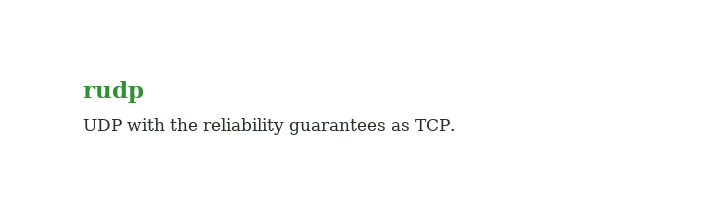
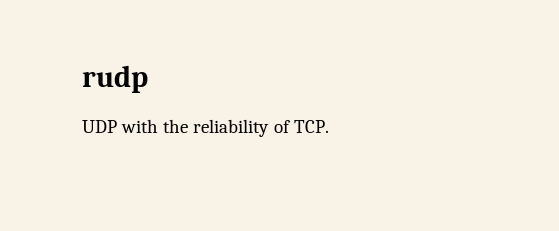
- UDP with the reliability guarantees as TCP.
+ UDP with the reliability of TCP.

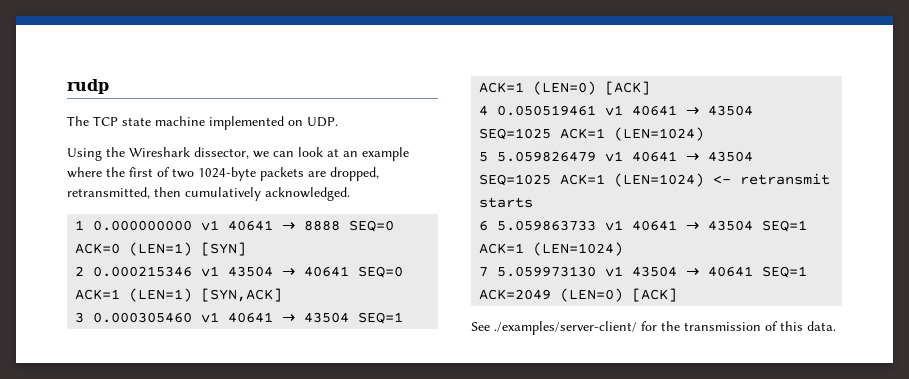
- UDP with the reliability of TCP.
+ The TCP state machine implemented on UDP.
+ Using the Wireshark dissector, we can look at an example where the first of two 1024-byte packets are dropped, retransmitted, then cumulatively acknowledged.
+ 1 0.000000000 v1 40641 → 8888 SEQ=0 ACK=0 (LEN=1) [SYN]
+ 2 0.000215346 v1 43504 → 40641 SEQ=0 ACK=1 (LEN=1) [SYN,ACK]
+ 3 0.000305460 v1 40641 → 43504 SEQ=1 ACK=1 (LEN=0) [ACK]
+ 4 0.050519461 v1 40641 → 43504 SEQ=1025 ACK=1 (LEN=1024)
+ 5 5.059826479 v1 40641 → 43504 SEQ=1025 ACK=1 (LEN=1024) <- retransmit starts
+ 6 5.059863733 v1 40641 → 43504 SEQ=1 ACK=1 (LEN=1024)
+ 7 5.059973130 v1 43504 → 40641 SEQ=1 ACK=2049 (LEN=0) [ACK]
+ See ./examples/server-client/ for the transmission of this data.

